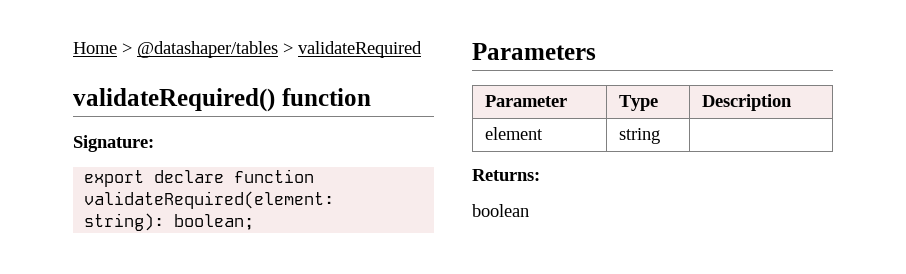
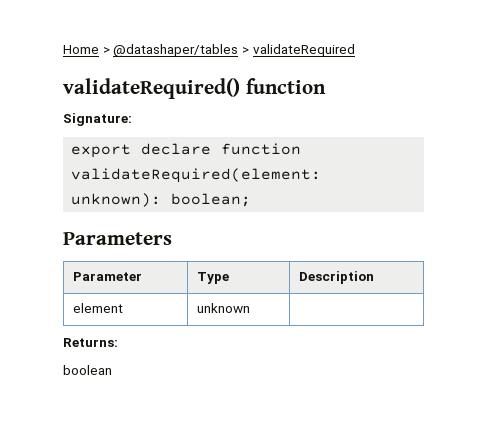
- export declare function validateRequired(element: string): boolean;
+ export declare function validateRequired(element: unknown): boolean;
- element | string |
+ element | unknown |

